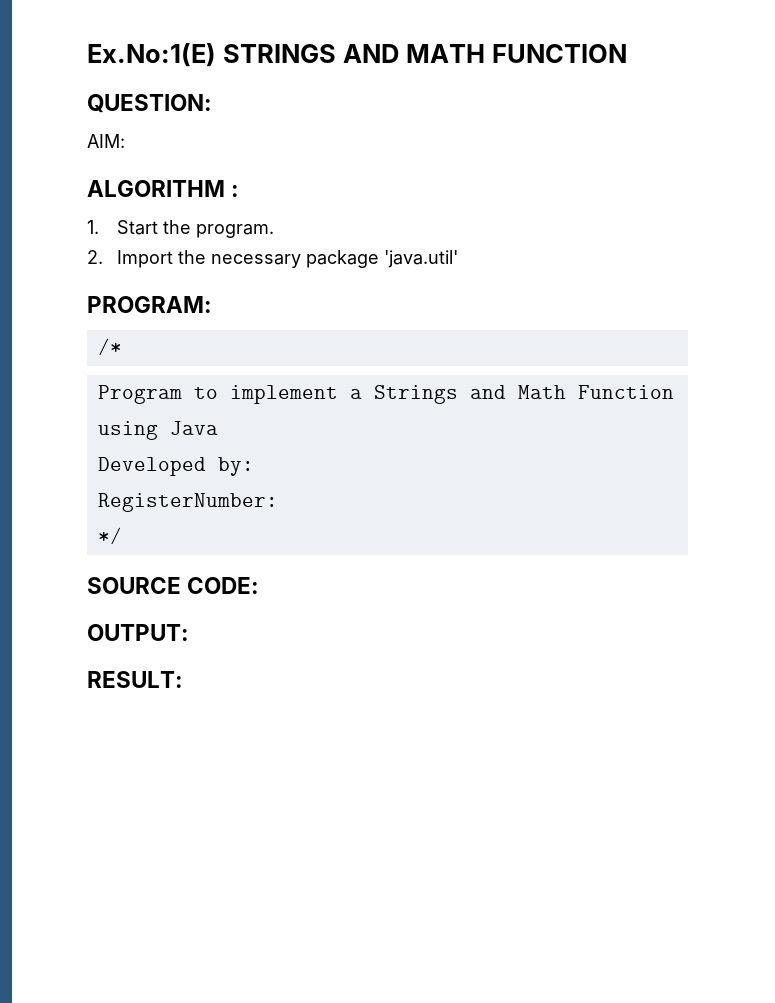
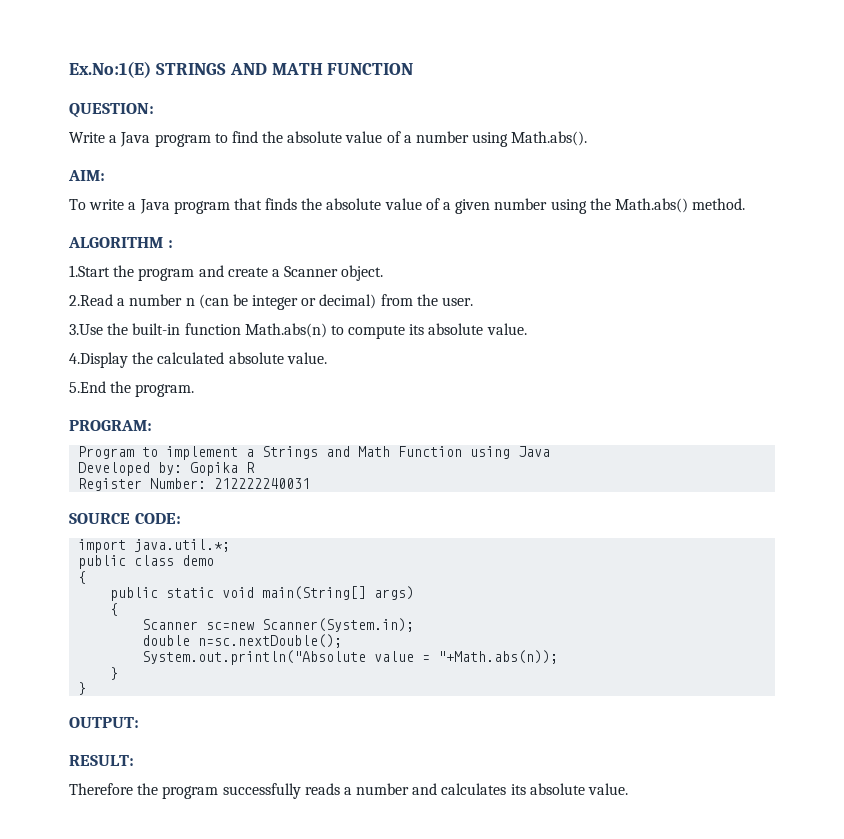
+ Write a Java program to find the absolute value of a number using Math.abs().
  AIM:
+ To write a Java program that finds the absolute value of a given number using the Math.abs() method.
  ALGORITHM :
- 1. Start the program.
- 2. Import the necessary package 'java.util'
+ 1.Start the program and create a Scanner object.
+ 2.Read a number n (can be integer or decimal) from the user.
+ 3.Use the built-in function Math.abs(n) to compute its absolute value.
+ 4.Display the calculated absolute value.
+ 5.End the program.
- /*
- Developed by:
- RegisterNumber:
- */
+ Developed by: Gopika R
+ Register Number: 212222240031
  SOURCE CODE:
+ import java.util.*;
+ public class demo
+ {
+ public static void main(String[] args)
+ {
+ Scanner sc=new Scanner(System.in);
+ double n=sc.nextDouble();
+ System.out.println("Absolute value = "+Math.abs(n));
+ }
+ }
  OUTPUT:
  RESULT:
+ Therefore the program successfully reads a number and calculates its absolute value.

